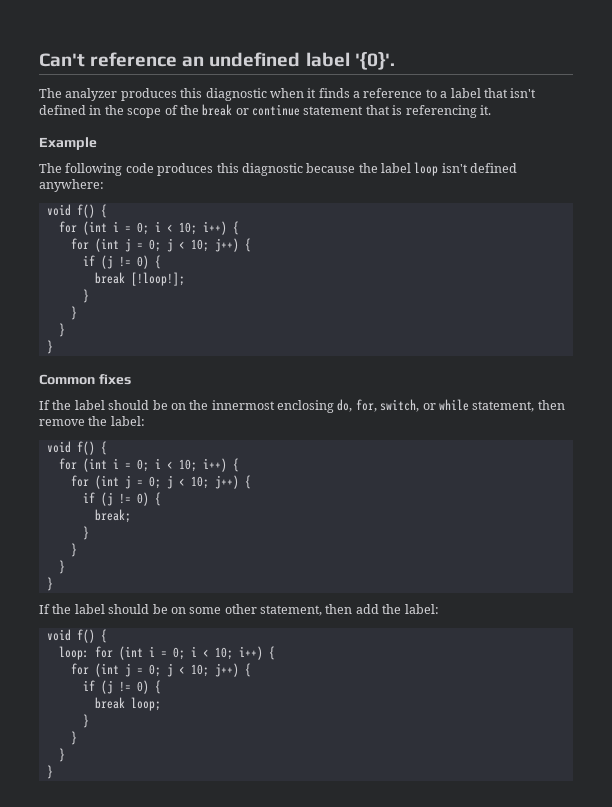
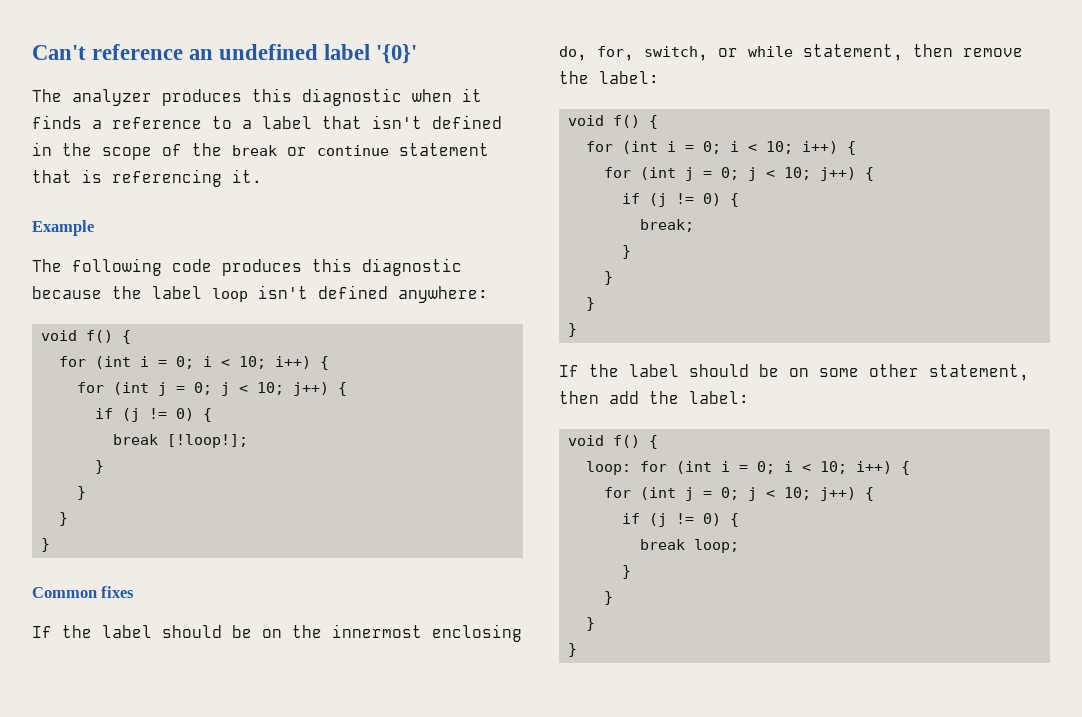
- Can't reference an undefined label '{0}'.
+ Can't reference an undefined label '{0}'

